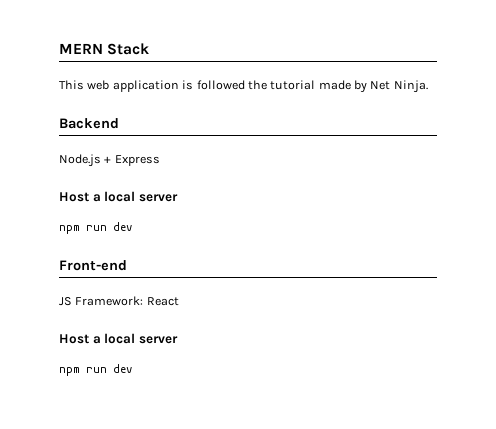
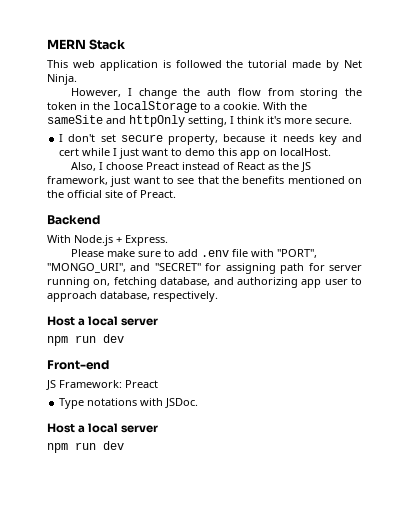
+ However, I change the auth flow from storing the token in the localStorage to a cookie. With the sameSite and httpOnly setting, I think it's more secure.
+ I don't set secure property, because it needs key and cert while I just want to demo this app on localHost.
+ Also, I choose Preact instead of React as the JS framework, just want to see that the benefits mentioned on the official site of Preact.
- Node.js + Express
+ With Node.js + Express.
+ Please make sure to add .env file with "PORT", "MONGO_URI", and "SECRET" for assigning path for server running on, fetching database, and authorizing app user to approach database, respectively.
- JS Framework: React
+ JS Framework: Preact
+ Type notations with JSDoc.

